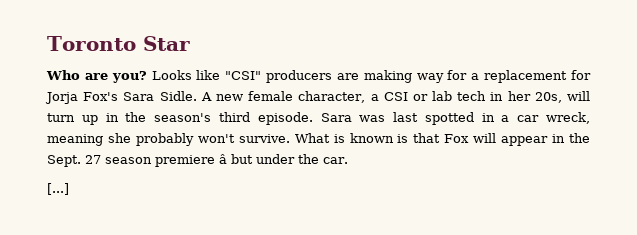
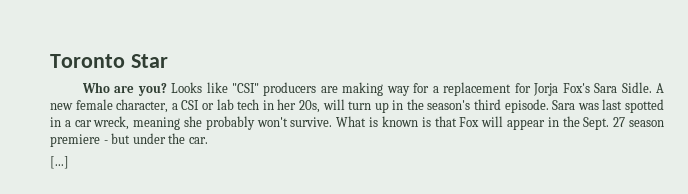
- 27 season premiere â but under the car.
+ 27 season premiere - but under the car.

